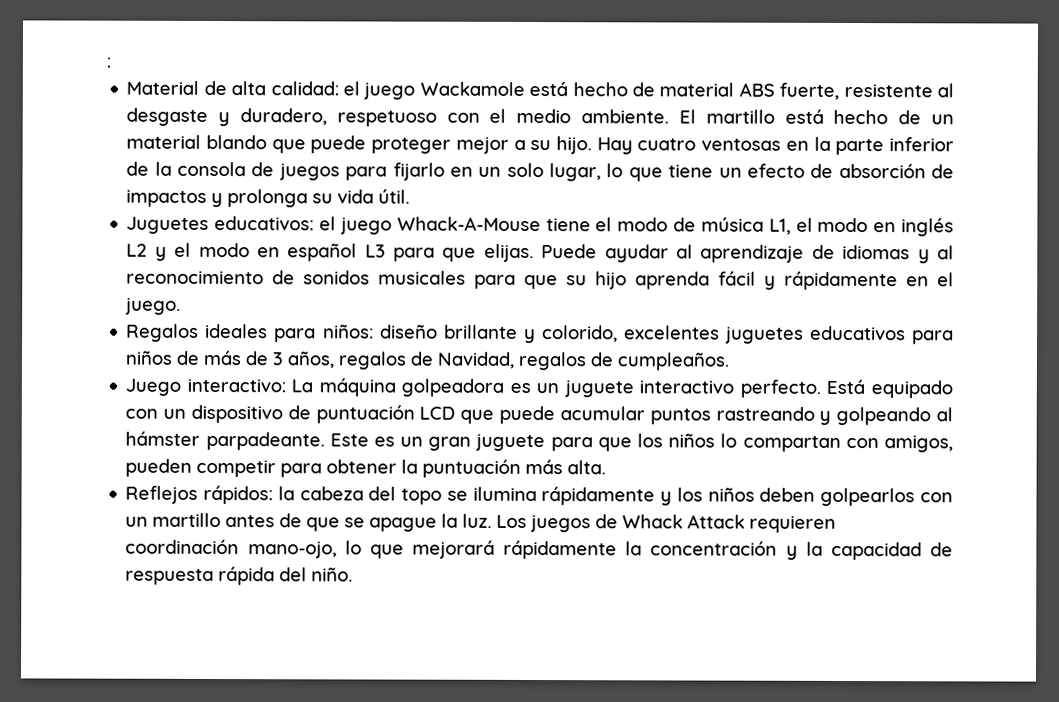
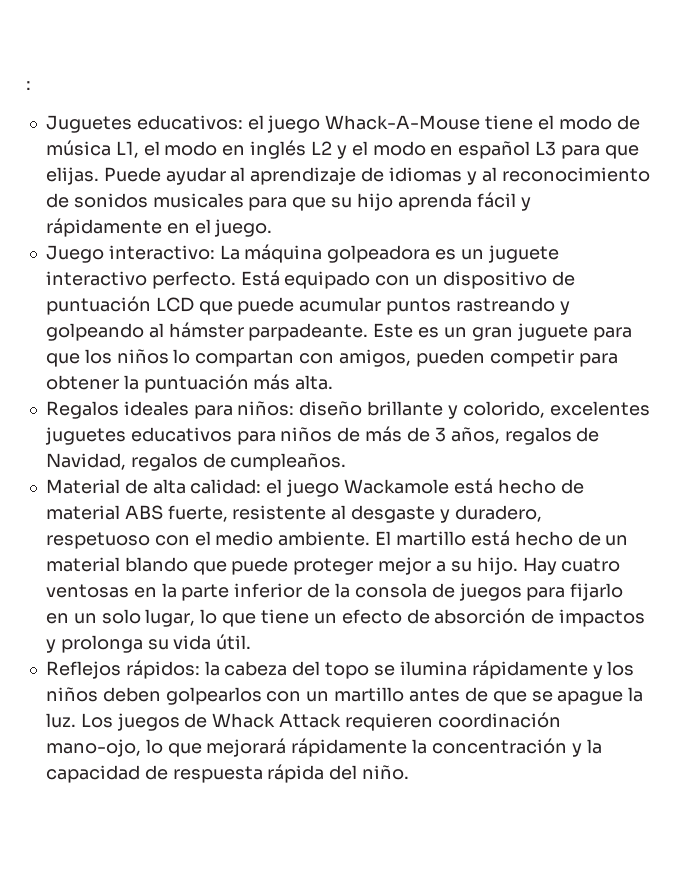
+ Juguetes educativos: el juego Whack-A-Mouse tiene el modo de música L1, el modo en inglés L2 y el modo en español L3 para que elijas. Puede ayudar al aprendizaje de idiomas y al reconocimiento de sonidos musicales para que su hijo aprenda fácil y rápidamente en el juego.
+ Juego interactivo: La máquina golpeadora es un juguete interactivo perfecto. Está equipado con un dispositivo de puntuación LCD que puede acumular puntos rastreando y golpeando al hámster parpadeante. Este es un gran juguete para que los niños lo compartan con amigos, pueden competir para obtener la puntuación más alta.
+ Regalos ideales para niños: diseño brillante y colorido, excelentes juguetes educativos para niños de más de 3 años, regalos de Navidad, regalos de cumpleaños.
- Juguetes educativos: el juego Whack-A-Mouse tiene el modo de música L1, el modo en inglés L2 y el modo en español L3 para que elijas. Puede ayudar al aprendizaje de idiomas y al reconocimiento de sonidos musicales para que su hijo aprenda fácil y rápidamente en el juego.
- Regalos ideales para niños: diseño brillante y colorido, excelentes juguetes educativos para niños de más de 3 años, regalos de Navidad, regalos de cumpleaños.
- Juego interactivo: La máquina golpeadora es un juguete interactivo perfecto. Está equipado con un dispositivo de puntuación LCD que puede acumular puntos rastreando y golpeando al hámster parpadeante. Este es un gran juguete para que los niños lo compartan con amigos, pueden competir para obtener la puntuación más alta.

